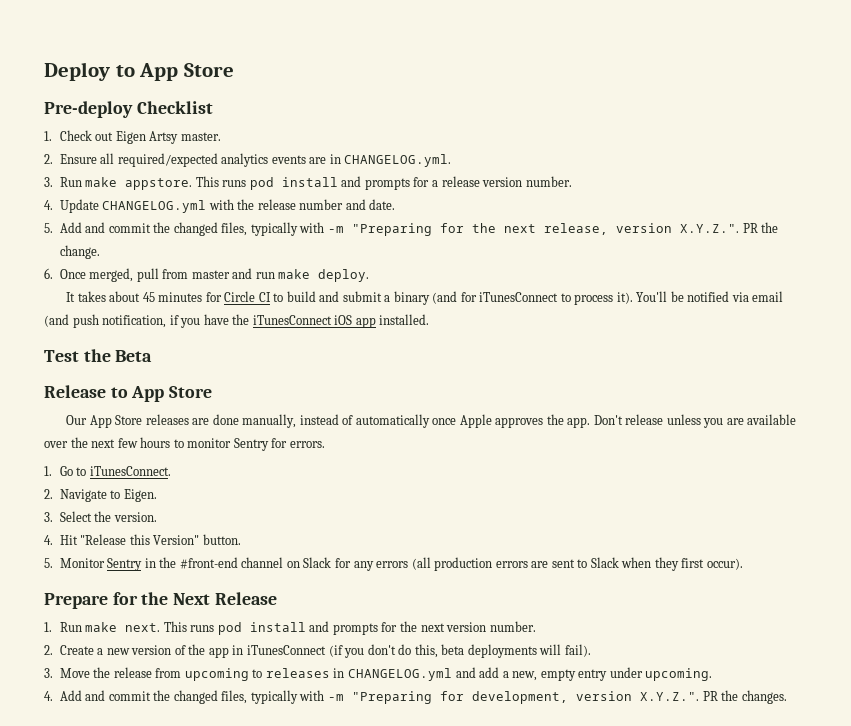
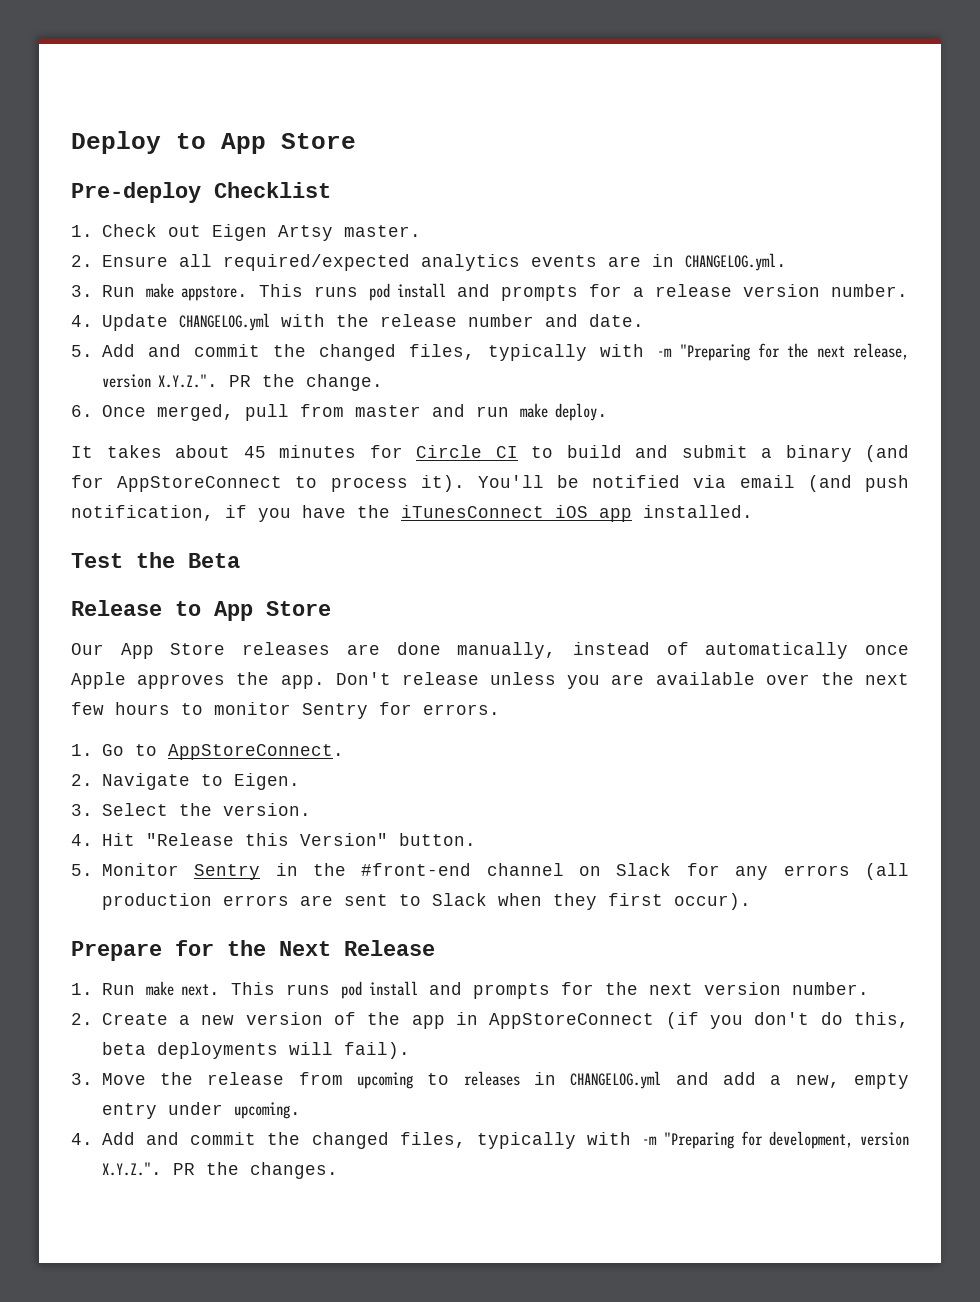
- It takes about 45 minutes for Circle CI to build and submit a binary (and for iTunesConnect to process it).
+ It takes about 45 minutes for Circle CI to build and submit a binary (and for AppStoreConnect to process it).
- 1. Go to iTunesConnect.
+ 1. Go to AppStoreConnect.
- 2. Create a new version of the app in iTunesConnect (if you don't do this, beta deployments will fail).
+ 2. Create a new version of the app in AppStoreConnect (if you don't do this, beta deployments will fail).

